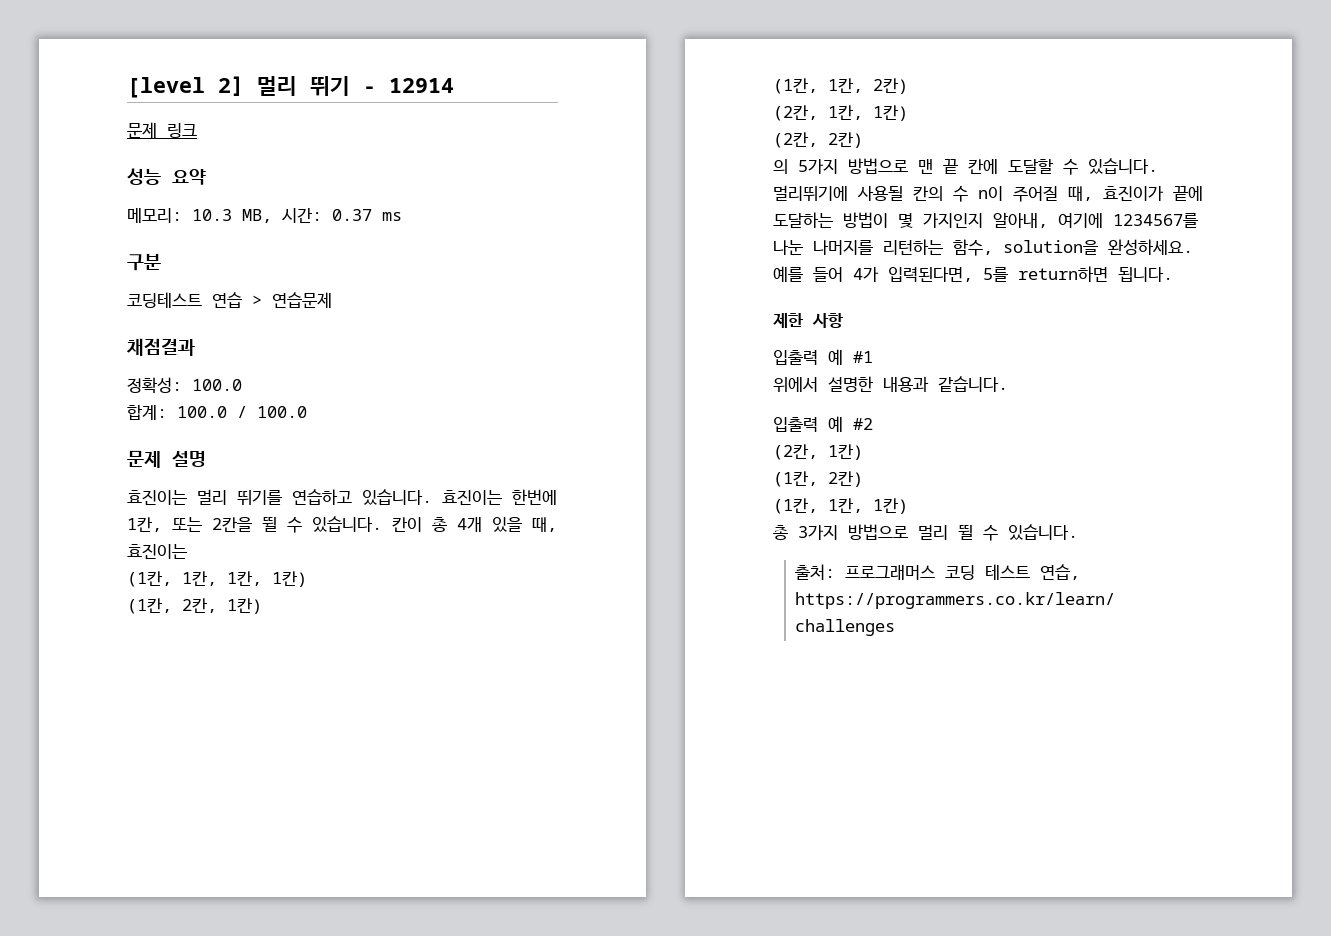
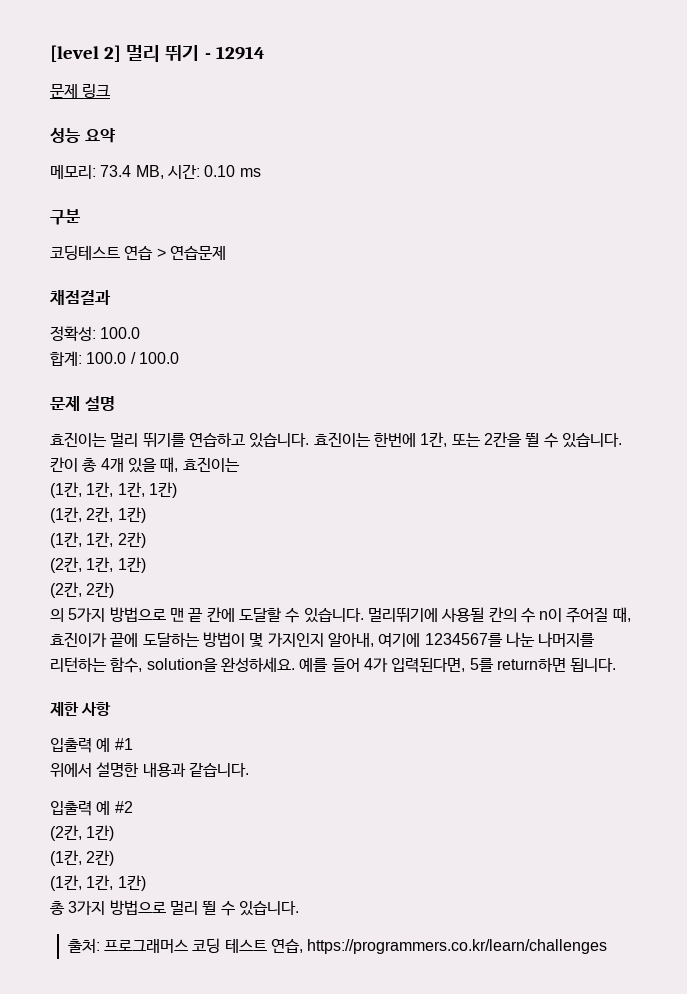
- 메모리: 10.3 MB, 시간: 0.37 ms
+ 메모리: 73.4 MB, 시간: 0.10 ms

